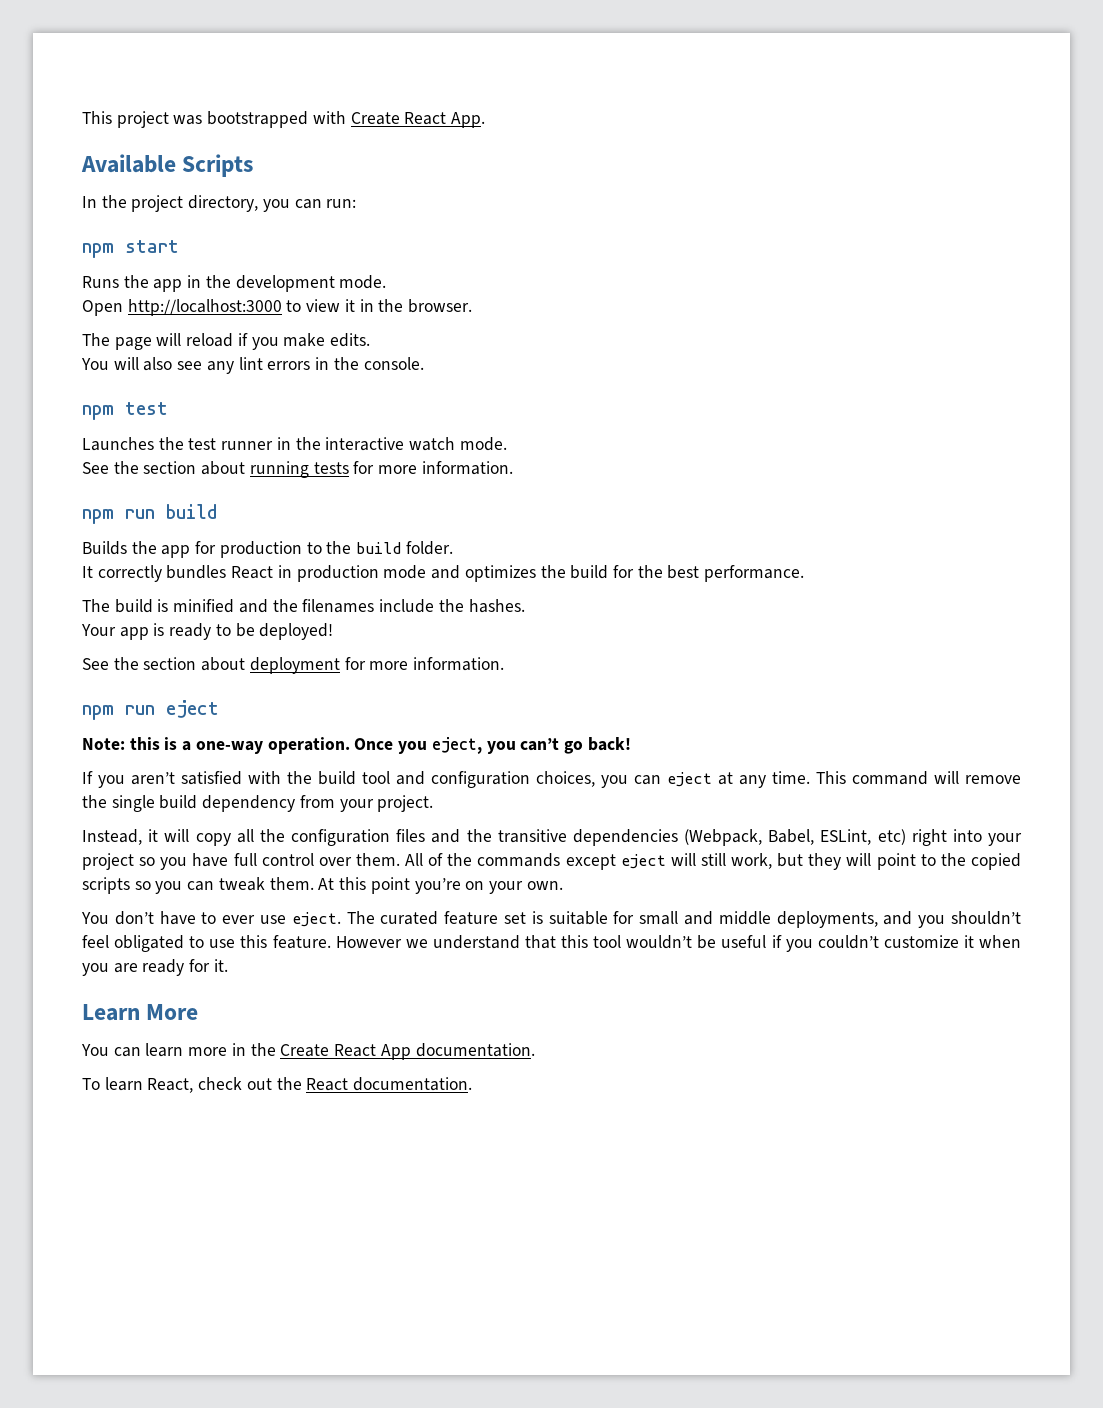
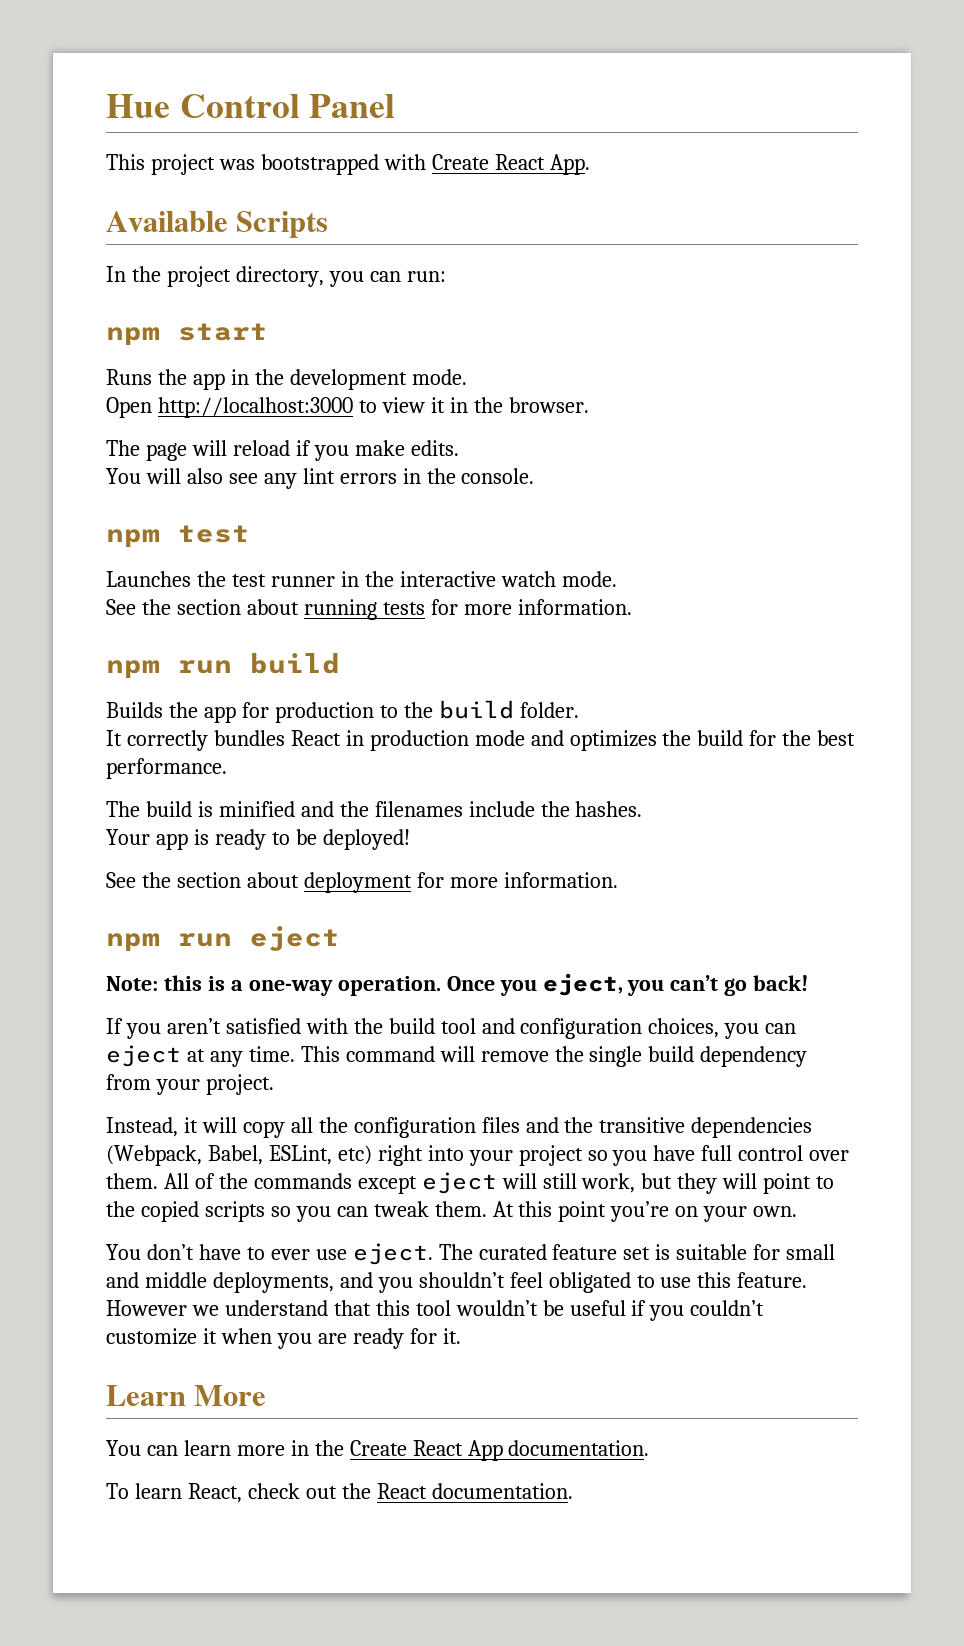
+ Hue Control Panel

